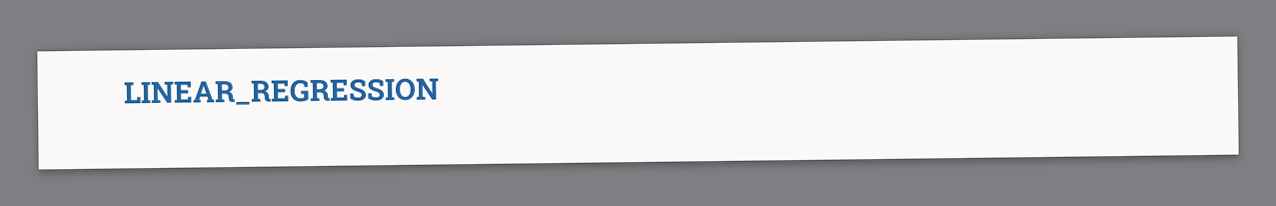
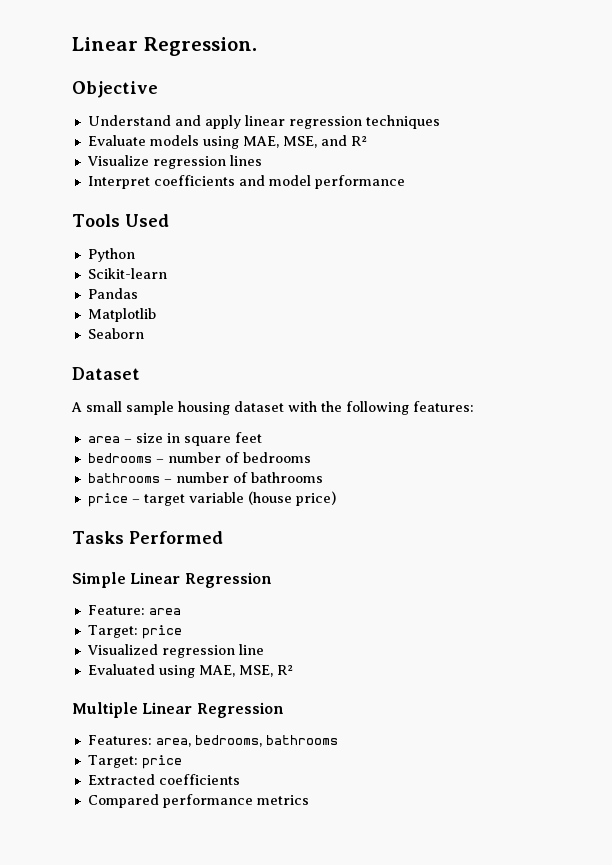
- LINEAR_REGRESSION
+ Linear Regression.
+ Objective
+ Understand and apply linear regression techniques
+ Evaluate models using MAE, MSE, and R²
+ Visualize regression lines
+ Interpret coefficients and model performance
+ Tools Used
+ Python
+ Scikit-learn
+ Pandas
+ Matplotlib
+ Seaborn
+ Dataset
+ A small sample housing dataset with the following features:
+ area – size in square feet
+ bedrooms – number of bedrooms
+ bathrooms – number of bathrooms
+ price – target variable (house price)
+ Tasks Performed
+ Simple Linear Regression
+ Feature: area
+ Target: price
+ Visualized regression line
+ Evaluated using MAE, MSE, R²
+ Multiple Linear Regression
+ Features: area, bedrooms, bathrooms
+ Target: price
+ Extracted coefficients
+ Compared performance metrics

